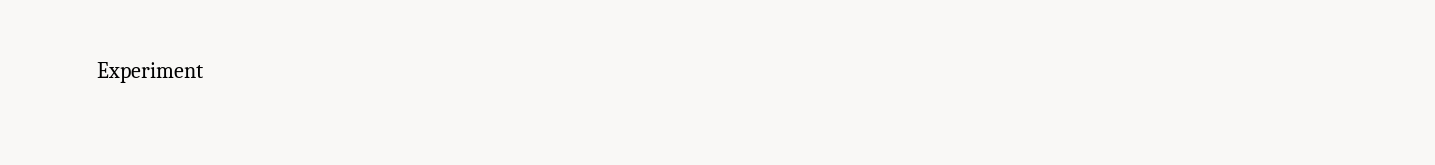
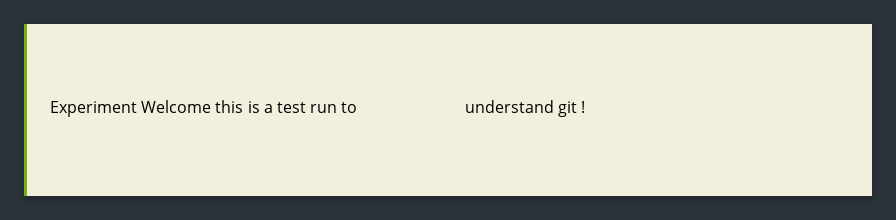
- Experiment
+ Experiment Welcome this is a test run to understand git !

